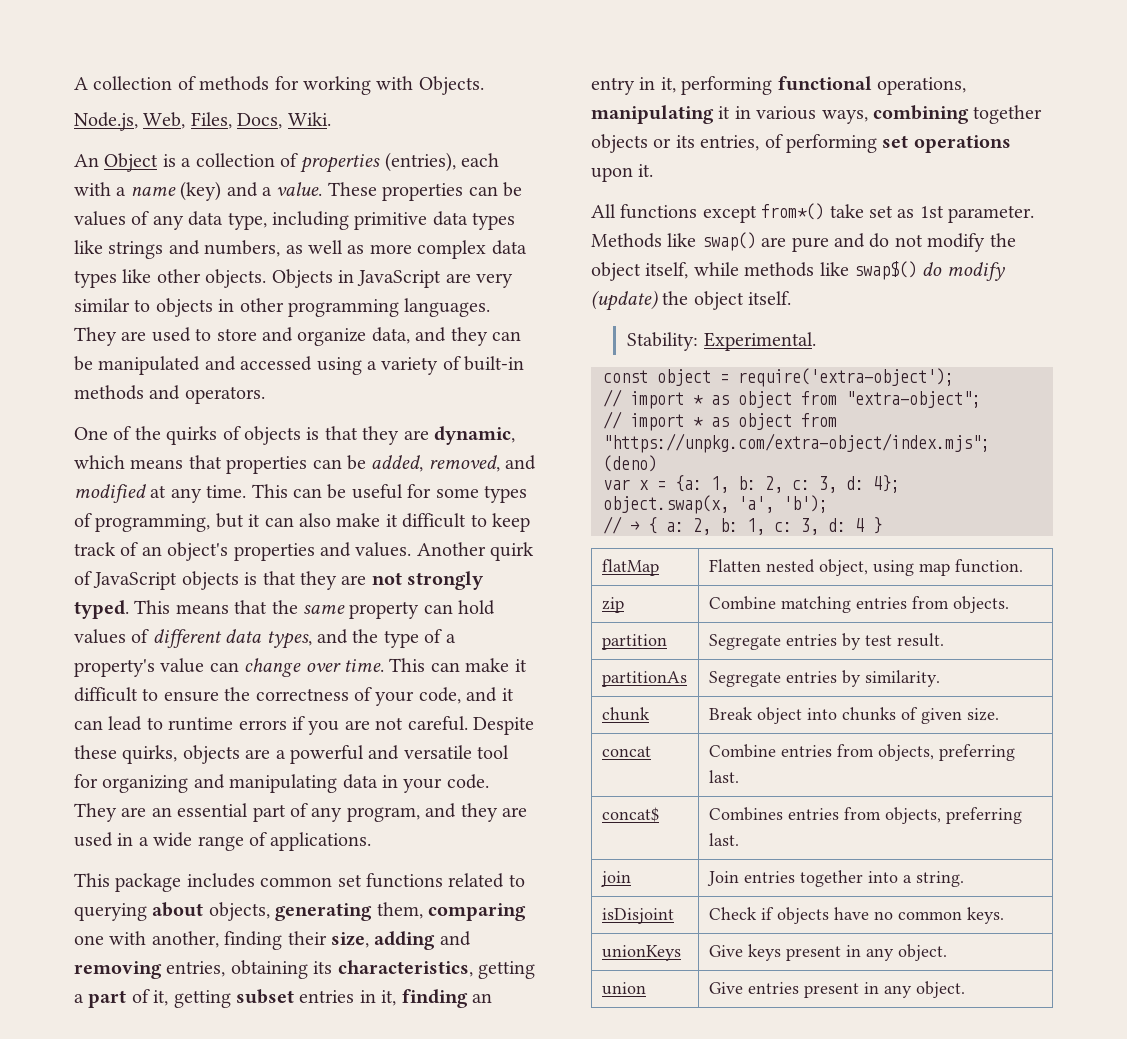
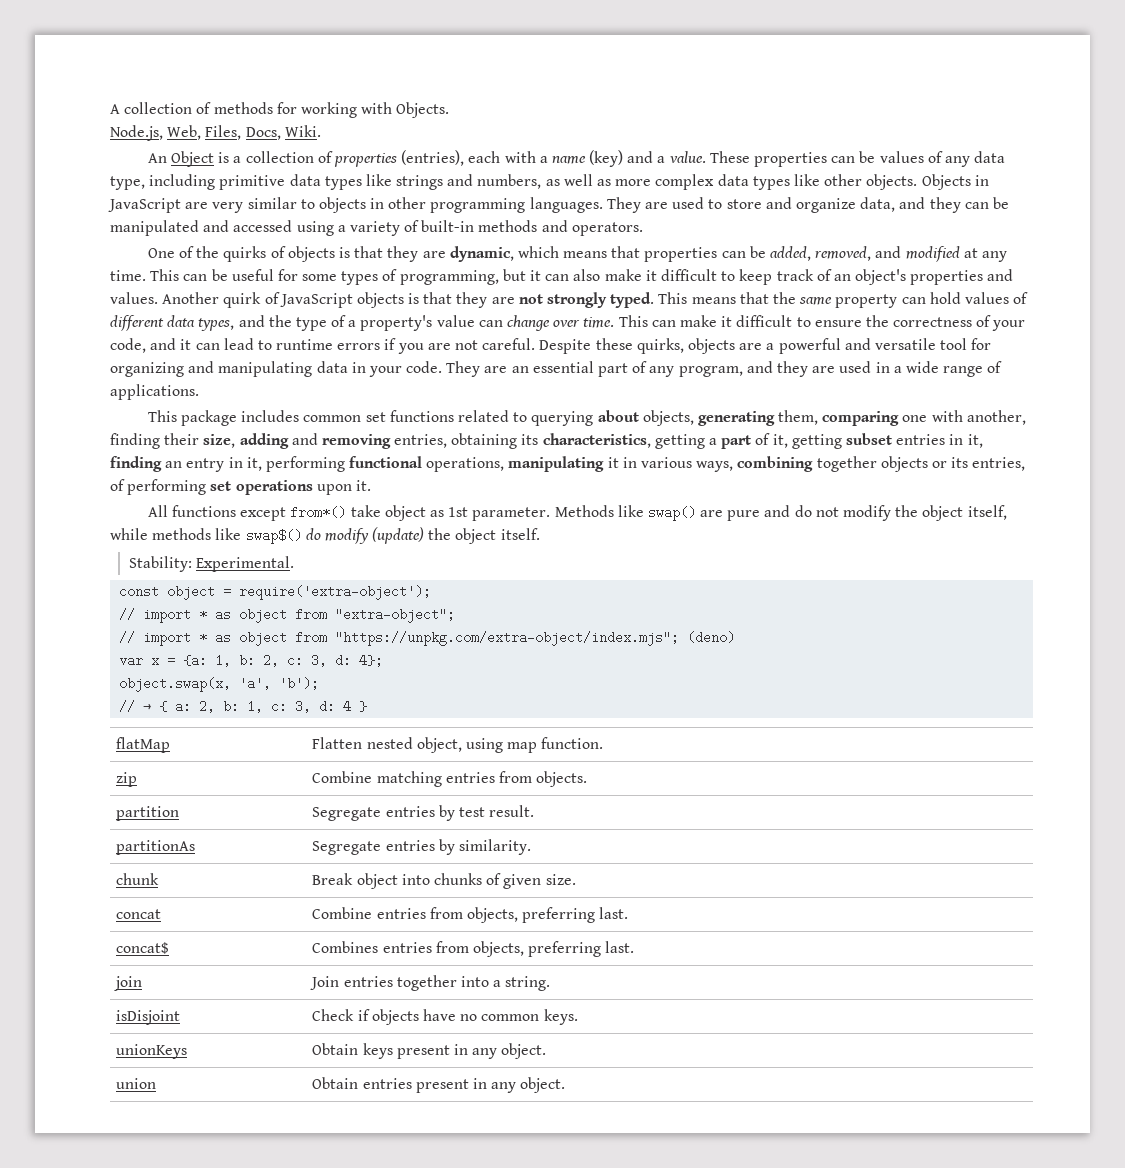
- All functions except from*() take set as 1st parameter.
+ All functions except from*() take object as 1st parameter.
- unionKeys | Give keys present in any object.
+ unionKeys | Obtain keys present in any object.
- union | Give entries present in any object.
+ union | Obtain entries present in any object.

